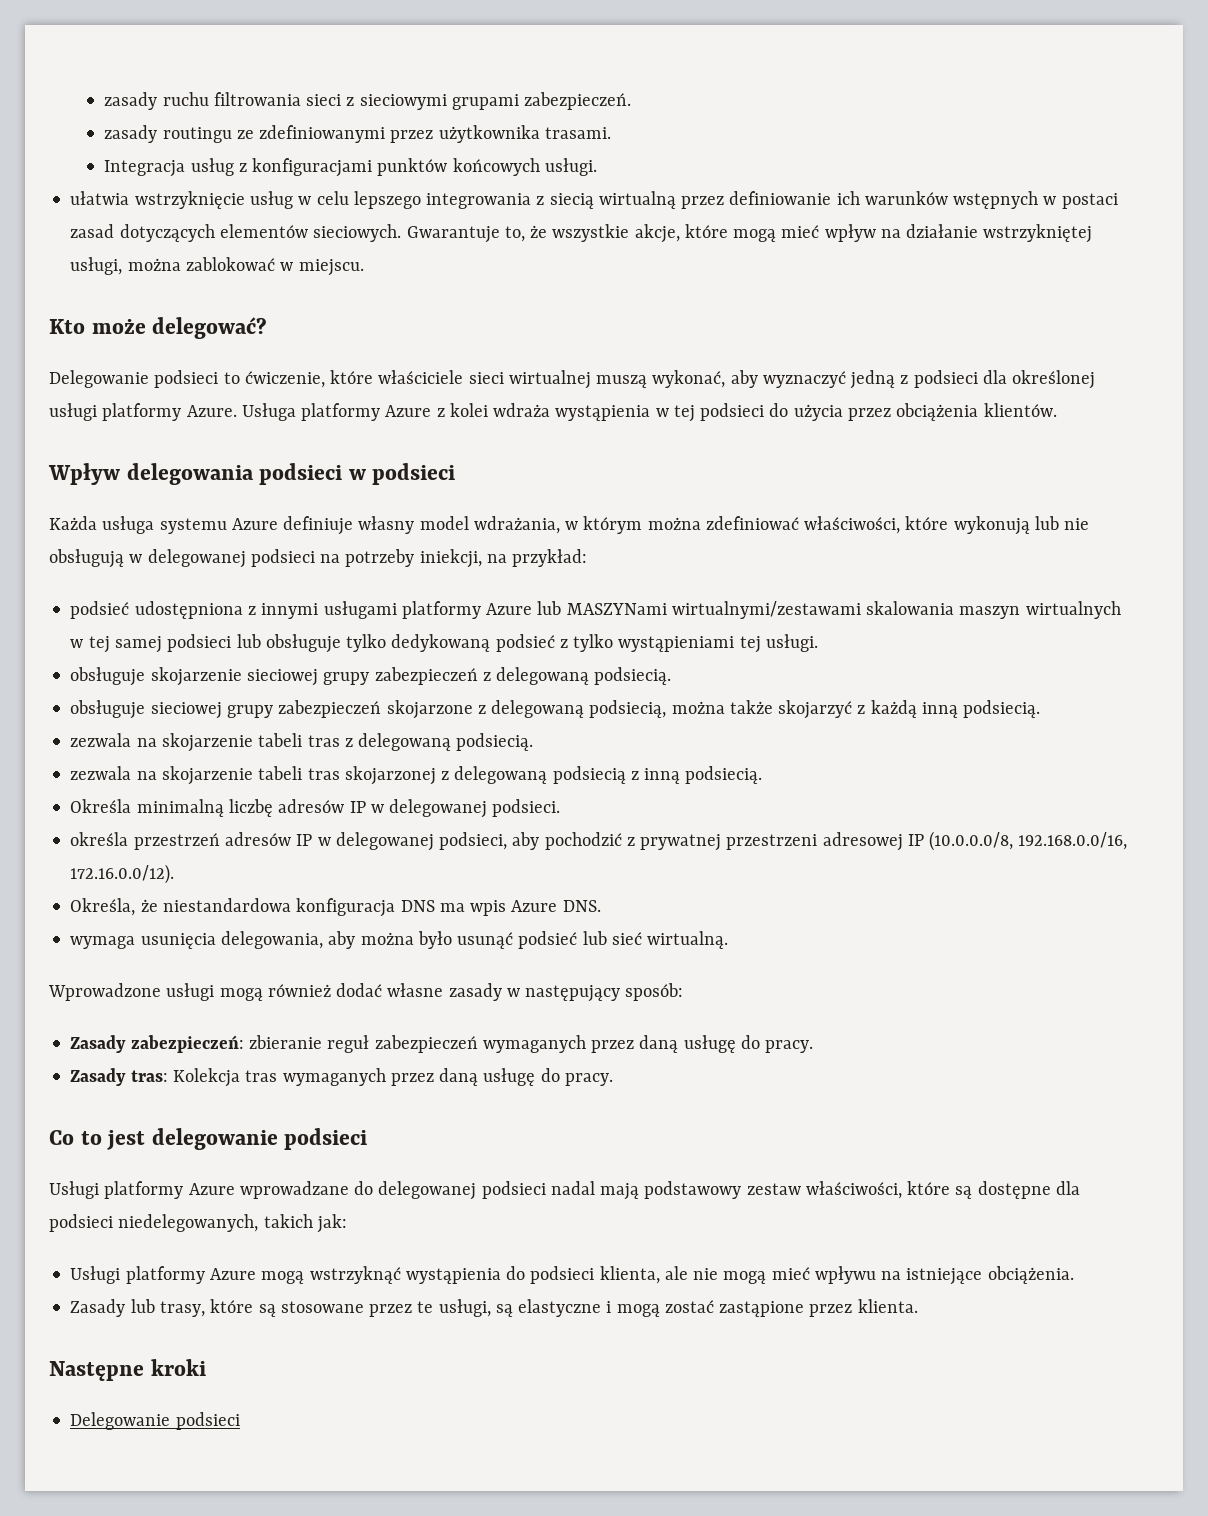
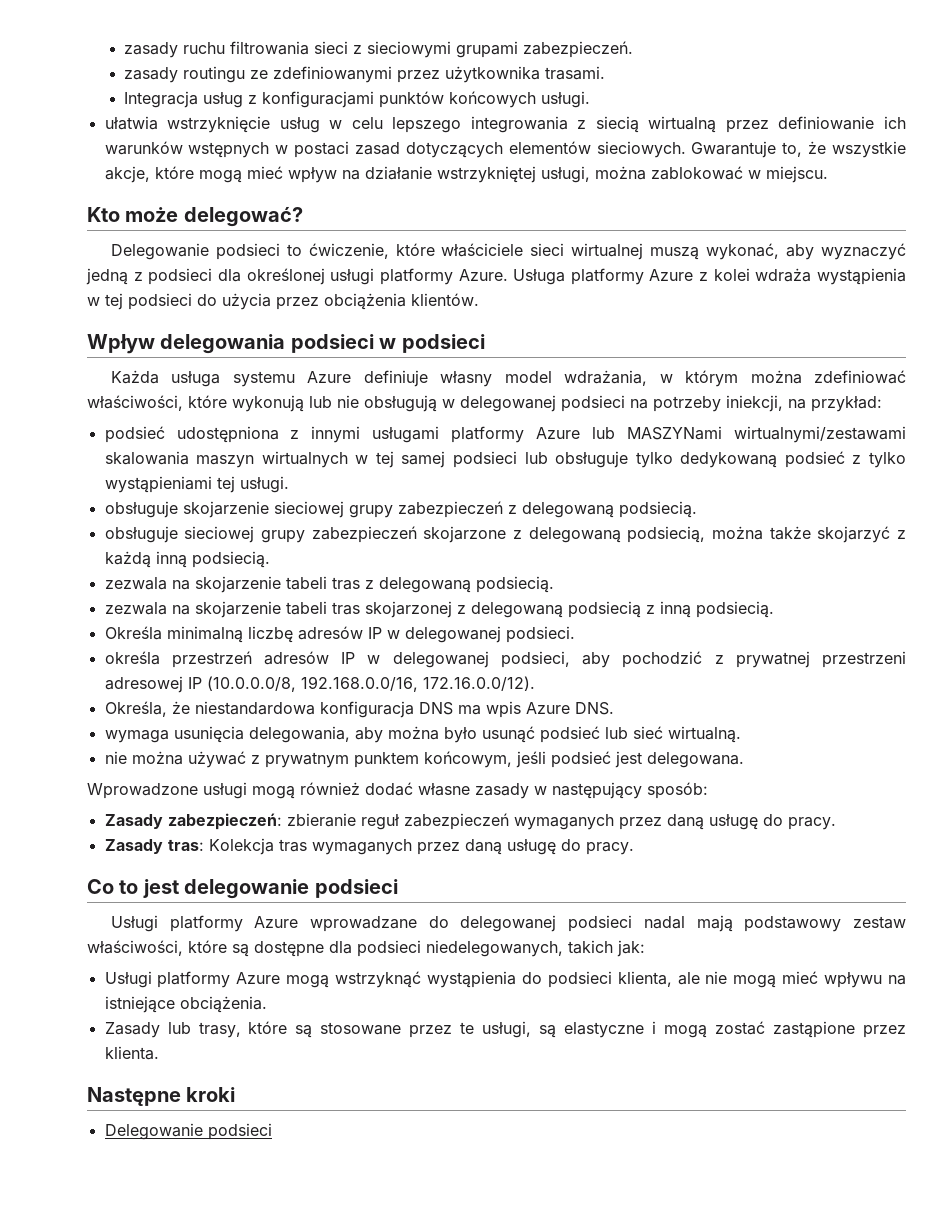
+ nie można używać z prywatnym punktem końcowym, jeśli podsieć jest delegowana.

